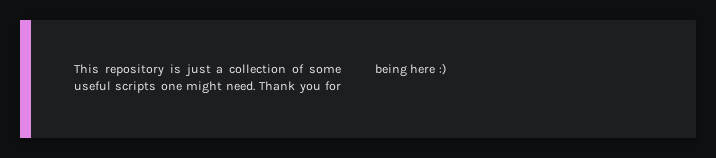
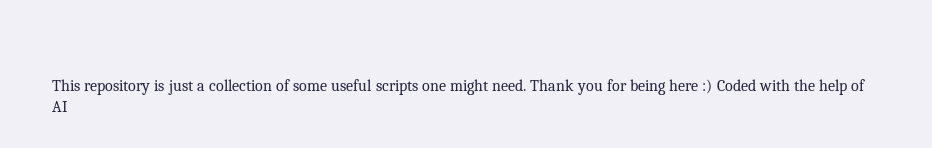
- Thank you for being here :)
+ Thank you for being here :) Coded with the help of AI

